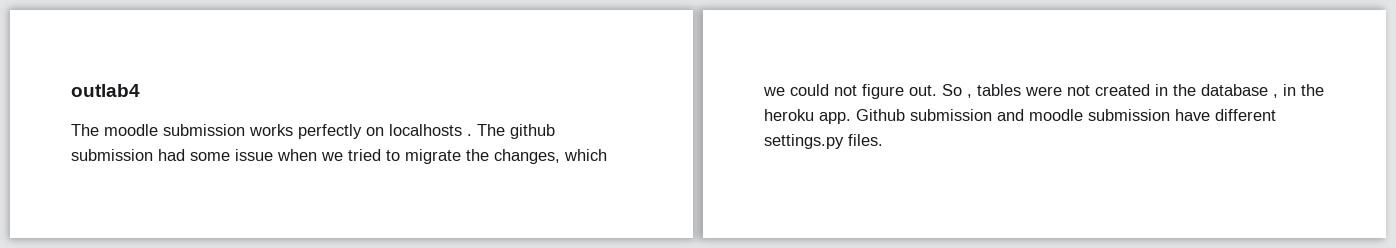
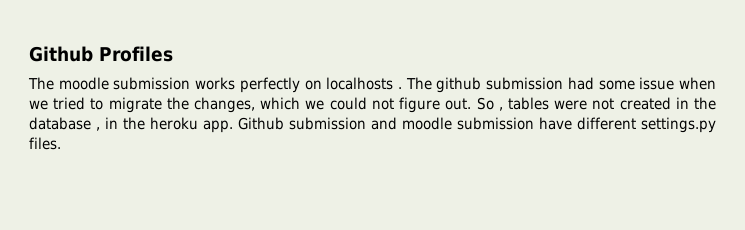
- outlab4
+ Github Profiles

